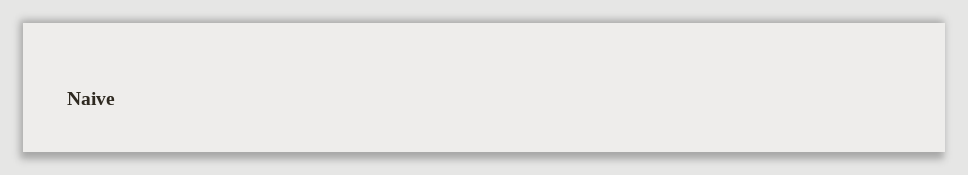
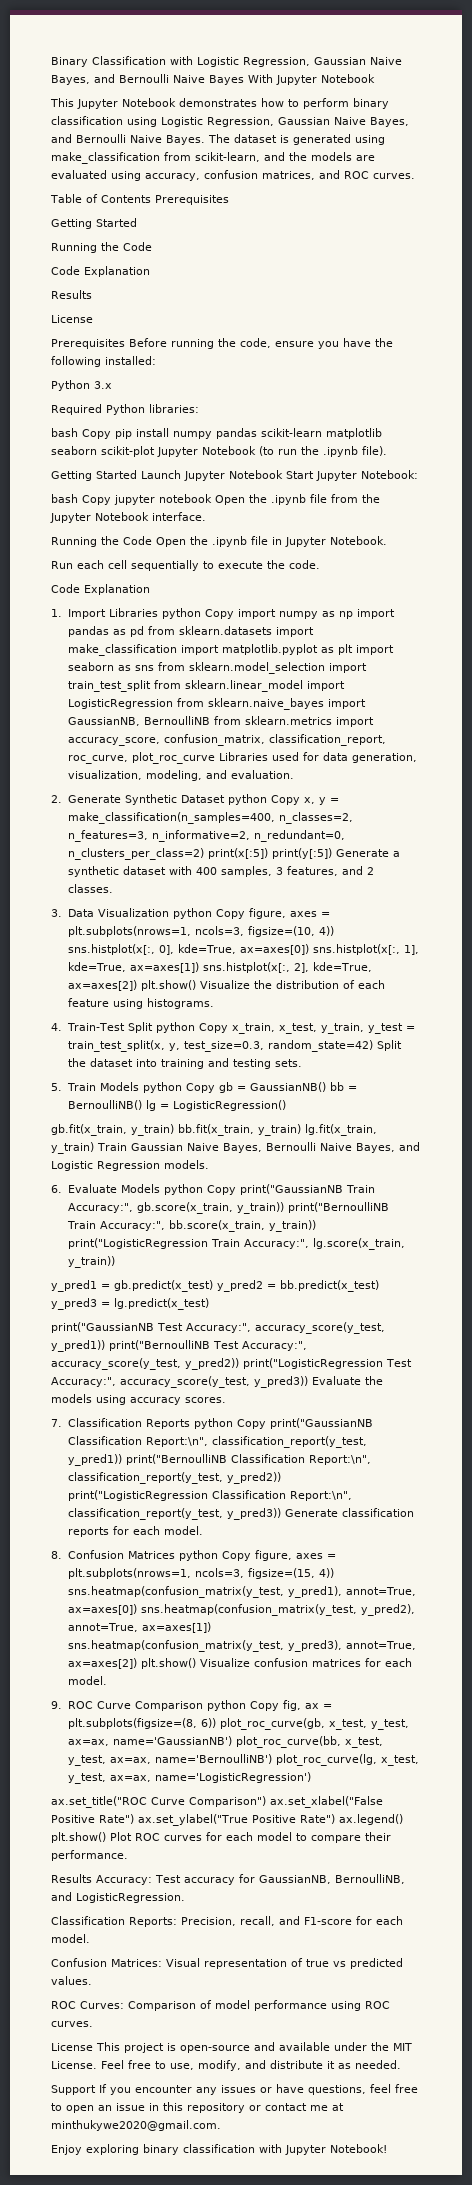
- Naive
+ Binary Classification with Logistic Regression, Gaussian Naive Bayes, and Bernoulli Naive Bayes With Jupyter Notebook
+ This Jupyter Notebook demonstrates how to perform binary classification using Logistic Regression, Gaussian Naive Bayes, and Bernoulli Naive Bayes. The dataset is generated using make_classification from scikit-learn, and the models are evaluated using accuracy, confusion matrices, and ROC curves.
+ Table of Contents Prerequisites
+ Getting Started
+ Running the Code
+ Code Explanation
+ Results
+ License
+ Prerequisites Before running the code, ensure you have the following installed:
+ Python 3.x
+ Required Python libraries:
+ bash Copy pip install numpy pandas scikit-learn matplotlib seaborn scikit-plot Jupyter Notebook (to run the .ipynb file).
+ Getting Started Launch Jupyter Notebook Start Jupyter Notebook:
+ bash Copy jupyter notebook Open the .ipynb file from the Jupyter Notebook interface.
+ Running the Code Open the .ipynb file in Jupyter Notebook.
+ Run each cell sequentially to execute the code.
+ Code Explanation
+ 1. Import Libraries python Copy import numpy as np import pandas as pd from sklearn.datasets import make_classification import matplotlib.pyplot as plt import seaborn as sns from sklearn.model_selection import train_test_split from sklearn.linear_model import LogisticRegression from sklearn.naive_bayes import GaussianNB, BernoulliNB from sklearn.metrics import accuracy_score, confusion_matrix, classification_report, roc_curve, plot_roc_curve Libraries used for data generation, visualization, modeling, and evaluation.
+ 2. Generate Synthetic Dataset python Copy x, y = make_classification(n_samples=400, n_classes=2, n_features=3, n_informative=2, n_redundant=0, n_clusters_per_class=2) print(x[:5]) print(y[:5]) Generate a synthetic dataset with 400 samples, 3 features, and 2 classes.
+ 3. Data Visualization python Copy figure, axes = plt.subplots(nrows=1, ncols=3, figsize=(10, 4)) sns.histplot(x[:, 0], kde=True, ax=axes[0]) sns.histplot(x[:, 1], kde=True, ax=axes[1]) sns.histplot(x[:, 2], kde=True, ax=axes[2]) plt.show() Visualize the distribution of each feature using histograms.
+ 4. Train-Test Split python Copy x_train, x_test, y_train, y_test = train_test_split(x, y, test_size=0.3, random_state=42) Split the dataset into training and testing sets.
+ 5. Train Models python Copy gb = GaussianNB() bb = BernoulliNB() lg = LogisticRegression()
+ gb.fit(x_train, y_train) bb.fit(x_train, y_train) lg.fit(x_train, y_train) Train Gaussian Naive Bayes, Bernoulli Naive Bayes, and Logistic Regression models.
+ 6. Evaluate Models python Copy print("GaussianNB Train Accuracy:", gb.score(x_train, y_train)) print("BernoulliNB Train Accuracy:", bb.score(x_train, y_train)) print("LogisticRegression Train Accuracy:", lg.score(x_train, y_train))
+ y_pred1 = gb.predict(x_test) y_pred2 = bb.predict(x_test) y_pred3 = lg.predict(x_test)
+ print("GaussianNB Test Accuracy:", accuracy_score(y_test, y_pred1)) print("BernoulliNB Test Accuracy:", accuracy_score(y_test, y_pred2)) print("LogisticRegression Test Accuracy:", accuracy_score(y_test, y_pred3)) Evaluate the models using accuracy scores.
+ 7. Classification Reports python Copy print("GaussianNB Classification Report:\n", classification_report(y_test, y_pred1)) print("BernoulliNB Classification Report:\n", classification_report(y_test, y_pred2)) print("LogisticRegression Classification Report:\n", classification_report(y_test, y_pred3)) Generate classification reports for each model.
+ 8. Confusion Matrices python Copy figure, axes = plt.subplots(nrows=1, ncols=3, figsize=(15, 4)) sns.heatmap(confusion_matrix(y_test, y_pred1), annot=True, ax=axes[0]) sns.heatmap(confusion_matrix(y_test, y_pred2), annot=True, ax=axes[1]) sns.heatmap(confusion_matrix(y_test, y_pred3), annot=True, ax=axes[2]) plt.show() Visualize confusion matrices for each model.
+ 9. ROC Curve Comparison python Copy fig, ax = plt.subplots(figsize=(8, 6)) plot_roc_curve(gb, x_test, y_test, ax=ax, name='GaussianNB') plot_roc_curve(bb, x_test, y_test, ax=ax, name='BernoulliNB') plot_roc_curve(lg, x_test, y_test, ax=ax, name='LogisticRegression')
+ ax.set_title("ROC Curve Comparison") ax.set_xlabel("False Positive Rate") ax.set_ylabel("True Positive Rate") ax.legend() plt.show() Plot ROC curves for each model to compare their performance.
+ Results Accuracy: Test accuracy for GaussianNB, BernoulliNB, and LogisticRegression.
+ Classification Reports: Precision, recall, and F1-score for each model.
+ Confusion Matrices: Visual representation of true vs predicted values.
+ ROC Curves: Comparison of model performance using ROC curves.
+ License This project is open-source and available under the MIT License. Feel free to use, modify, and distribute it as needed.
+ Support If you encounter any issues or have questions, feel free to open an issue in this repository or contact me at minthukywe2020@gmail.com.
+ Enjoy exploring binary classification with Jupyter Notebook!

